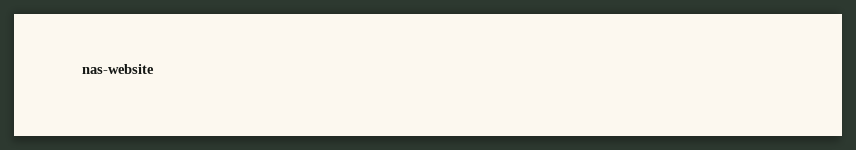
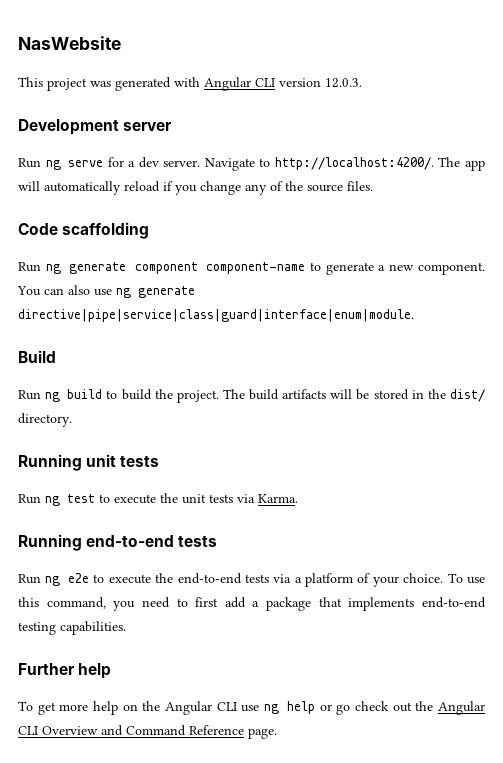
- nas-website
+ NasWebsite
+ This project was generated with Angular CLI version 12.0.3.
+ Development server
+ Run ng serve for a dev server. Navigate to http://localhost:4200/. The app will automatically reload if you change any of the source files.
+ Code scaffolding
+ Run ng generate component component-name to generate a new component. You can also use ng generate directive|pipe|service|class|guard|interface|enum|module.
+ Build
+ Run ng build to build the project. The build artifacts will be stored in the dist/ directory.
+ Running unit tests
+ Run ng test to execute the unit tests via Karma.
+ Running end-to-end tests
+ Run ng e2e to execute the end-to-end tests via a platform of your choice. To use this command, you need to first add a package that implements end-to-end testing capabilities.
+ Further help
+ To get more help on the Angular CLI use ng help or go check out the Angular CLI Overview and Command Reference page.

